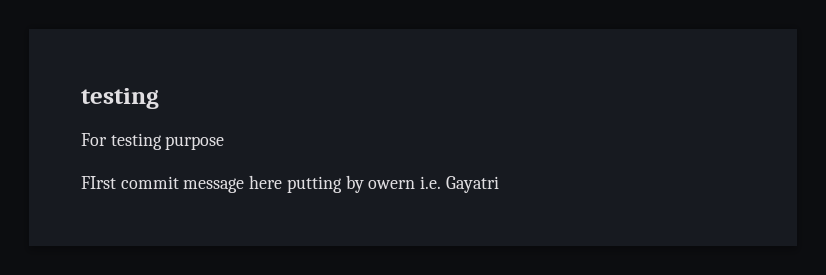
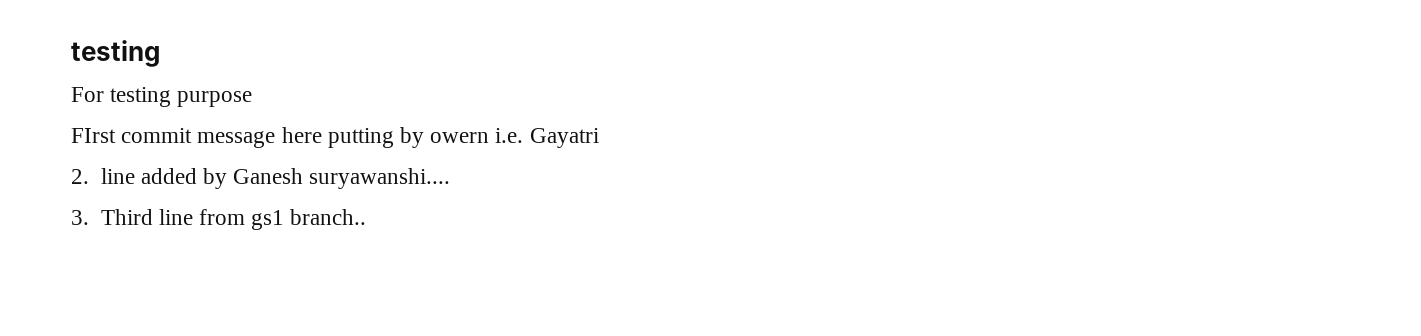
+ 2. line added by Ganesh suryawanshi....
+ 3. Third line from gs1 branch..

